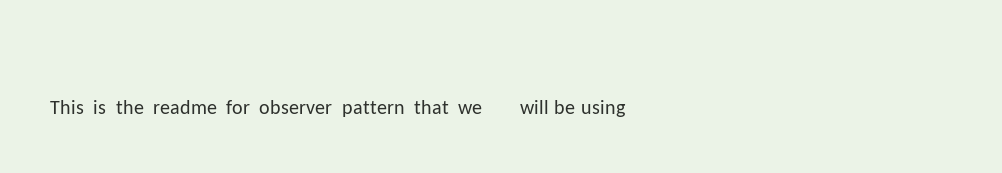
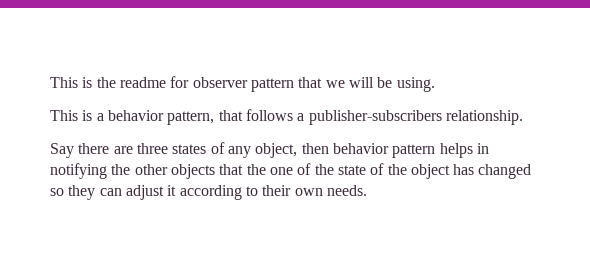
- This is the readme for observer pattern that we will be using
+ This is the readme for observer pattern that we will be using.
+ This is a behavior pattern, that follows a publisher-subscribers relationship.
+ Say there are three states of any object, then behavior pattern helps in notifying the other objects that the one of the state of the object has changed so they can adjust it according to their own needs.

